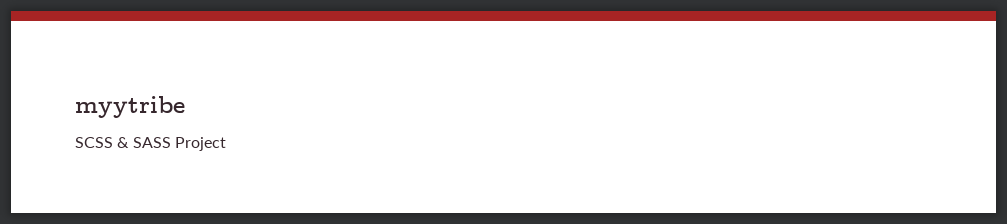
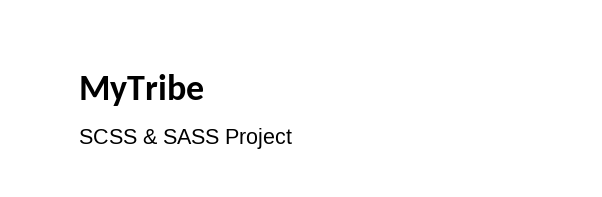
- myytribe
+ MyTribe

